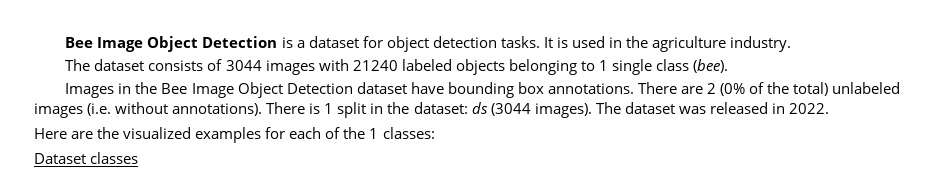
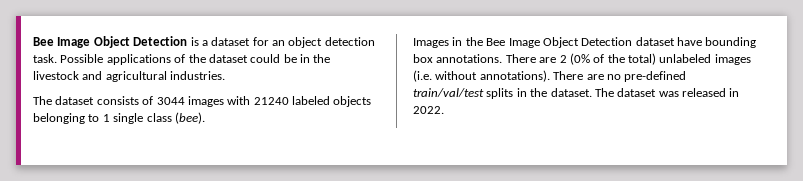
- Bee Image Object Detection is a dataset for object detection tasks. It is used in the agriculture industry.
+ Bee Image Object Detection is a dataset for an object detection task. Possible applications of the dataset could be in the livestock and agricultural industries.
- There is 1 split in the dataset: ds (3044 images).
+ There are no pre-defined train/val/test splits in the dataset.
- Here are the visualized examples for each of the 1 classes:
- Dataset classes

